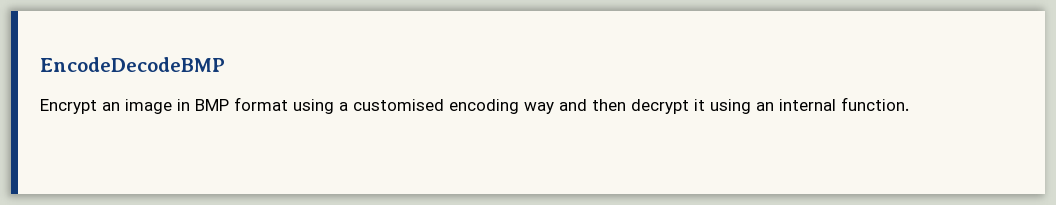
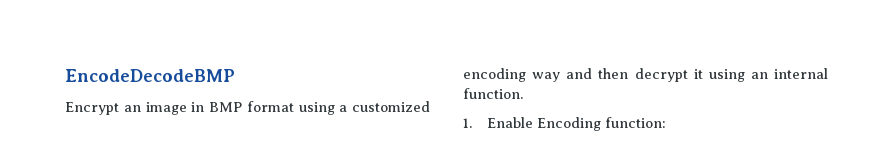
- Encrypt an image in BMP format using a customised encoding way and then decrypt it using an internal function.
+ Encrypt an image in BMP format using a customized encoding way and then decrypt it using an internal function.
+ 1. Enable Encoding function:

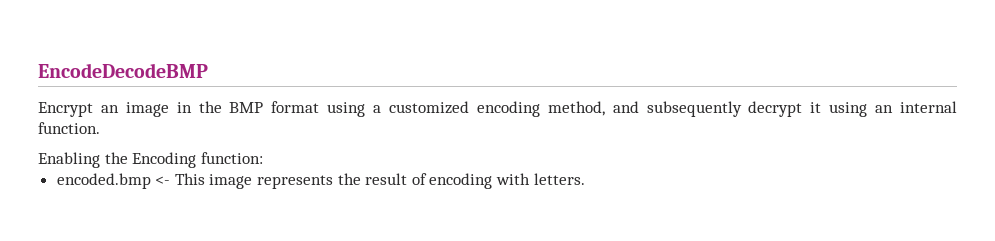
- Encrypt an image in BMP format using a customized encoding way and then decrypt it using an internal function.
+ Encrypt an image in the BMP format using a customized encoding method, and subsequently decrypt it using an internal function.
- 1. Enable Encoding function:
+ Enabling the Encoding function:
+ encoded.bmp <- This image represents the result of encoding with letters.

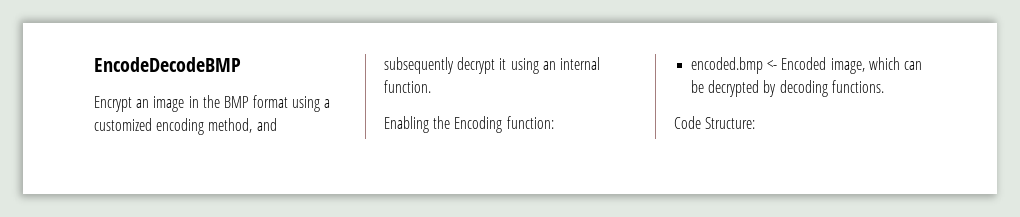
- encoded.bmp <- This image represents the result of encoding with letters.
+ encoded.bmp <- Encoded image, which can be decrypted by decoding functions.
+ Code Structure:

